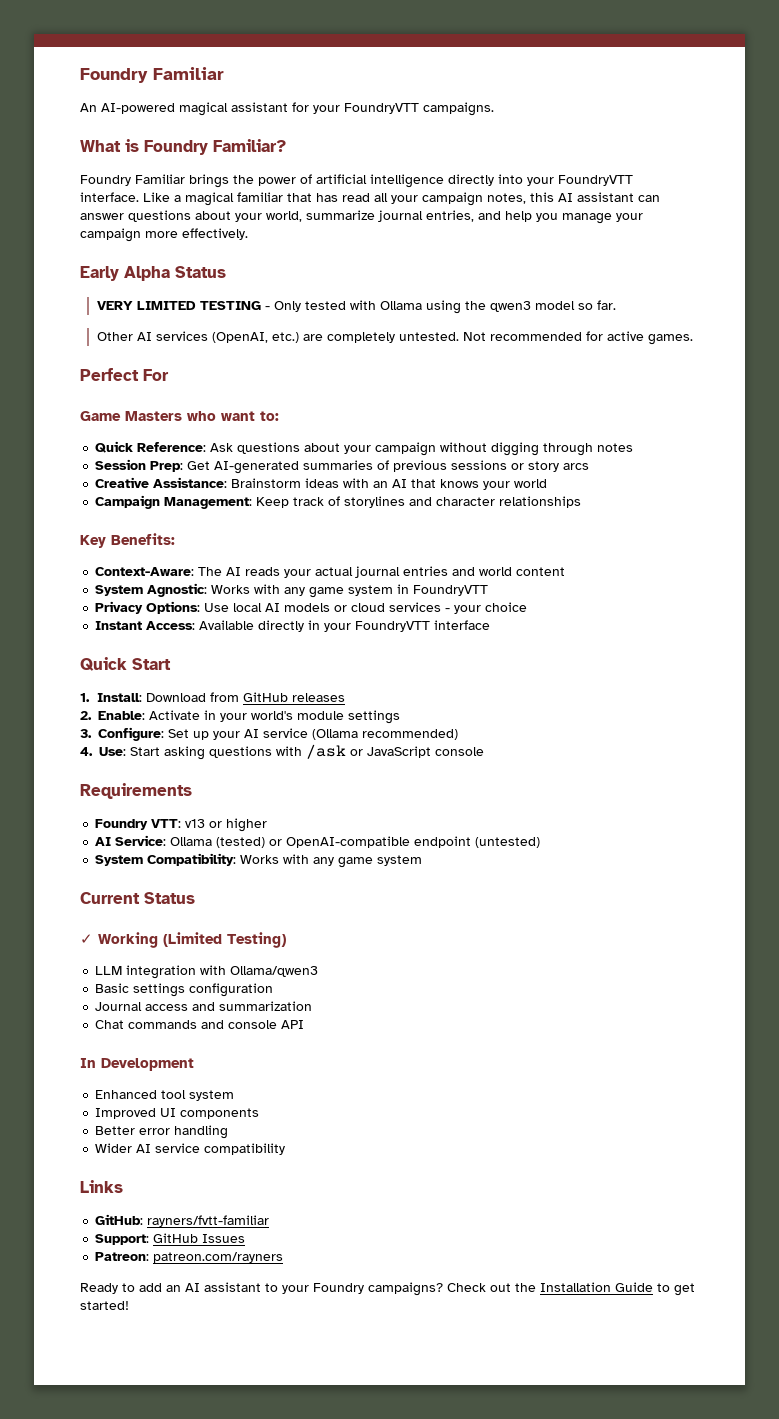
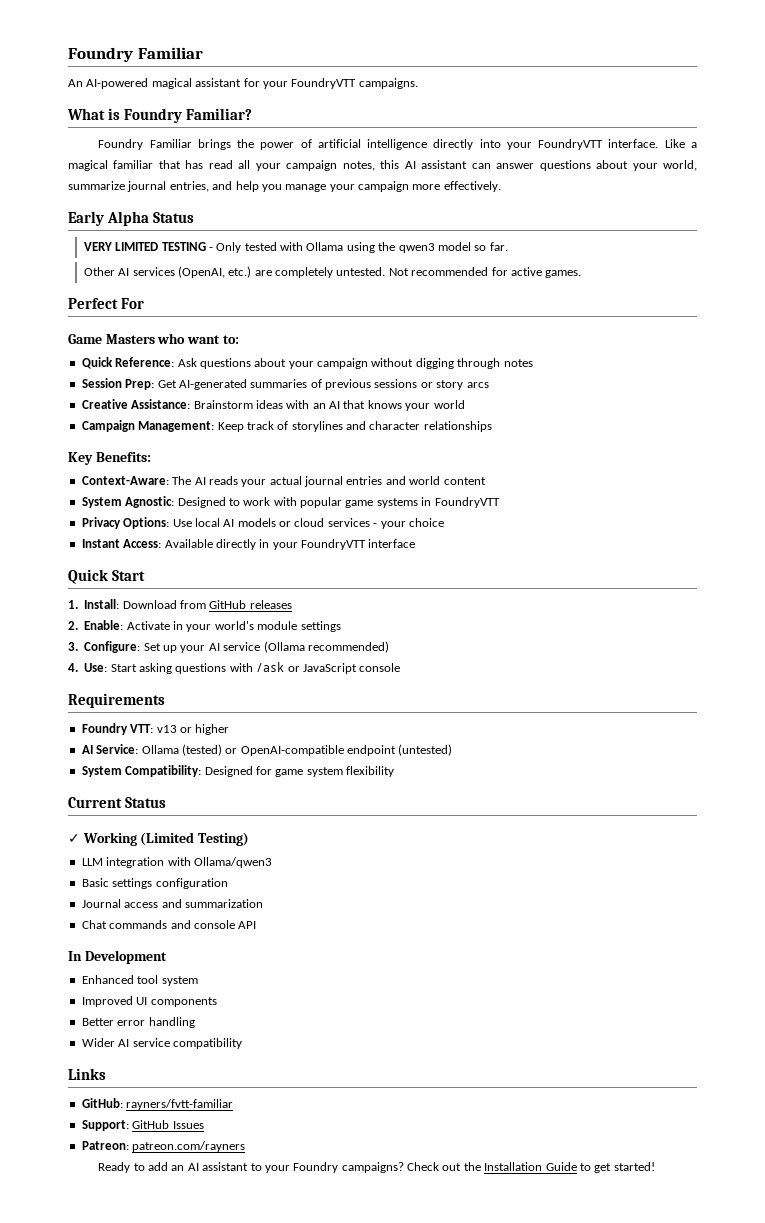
- System Agnostic: Works with any game system in FoundryVTT
+ System Agnostic: Designed to work with popular game systems in FoundryVTT
- System Compatibility: Works with any game system
+ System Compatibility: Designed for game system flexibility

